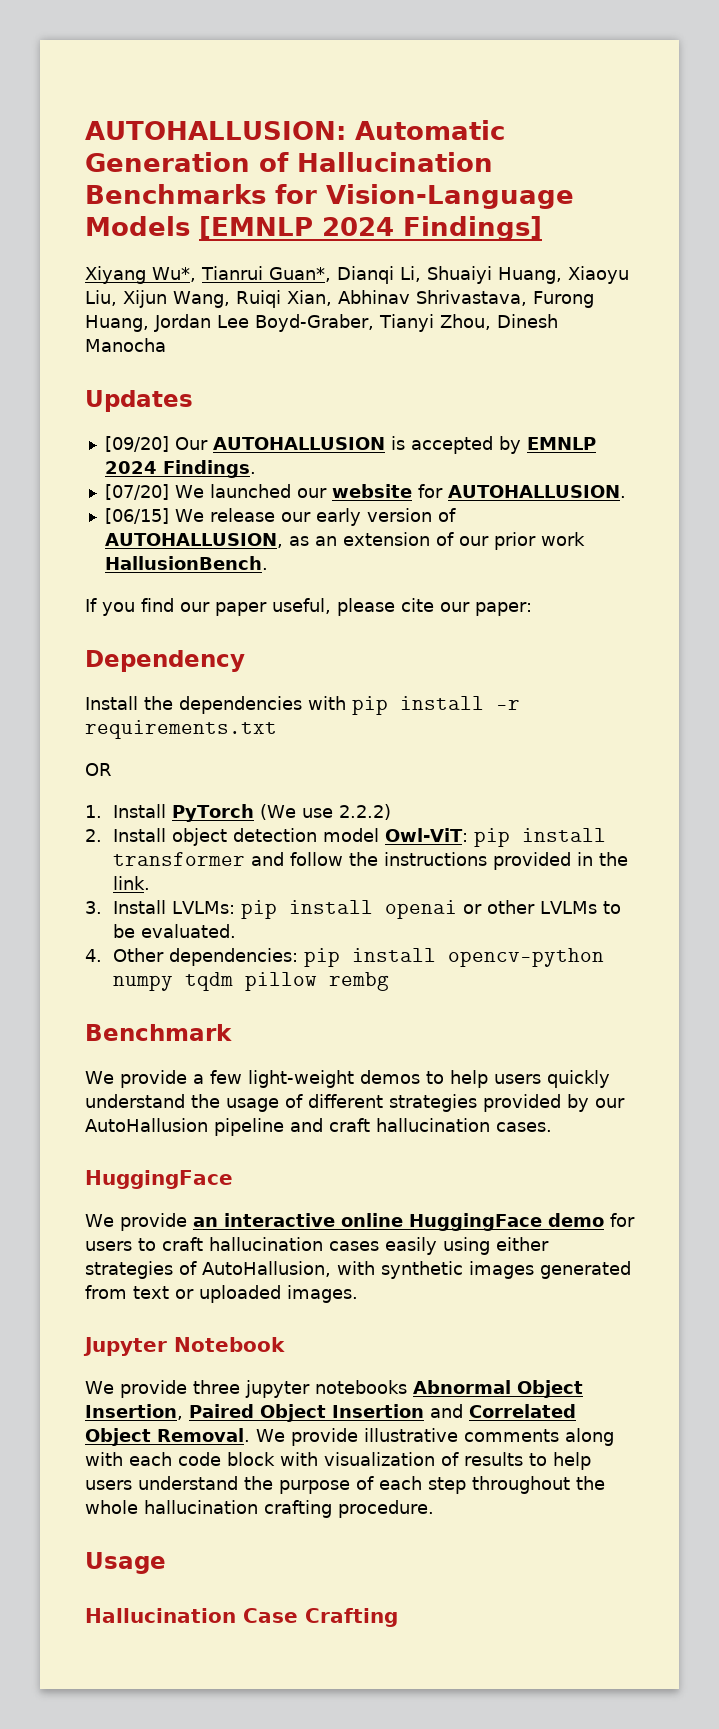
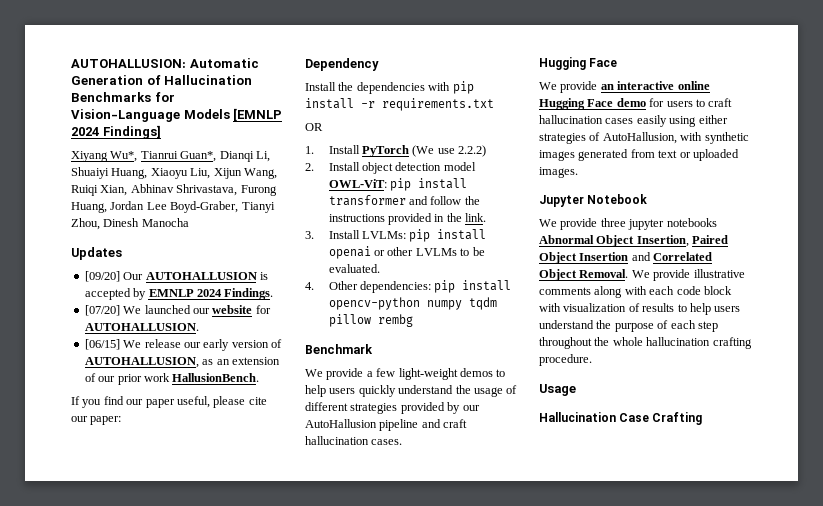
- 2. Install object detection model Owl-ViT: pip install transformer and follow the instructions provided in the link.
+ 2. Install object detection model OWL-ViT: pip install transformer and follow the instructions provided in the link.
  We provide a few light-weight demos to help users quickly understand the usage of different strategies provided by our AutoHallusion pipeline and craft hallucination cases.
- HuggingFace
+ Hugging Face
- We provide an interactive online HuggingFace demo for users to craft hallucination cases easily using either strategies of AutoHallusion, with synthetic images generated from text or uploaded images.
+ We provide an interactive online Hugging Face demo for users to craft hallucination cases easily using either strategies of AutoHallusion, with synthetic images generated from text or uploaded images.

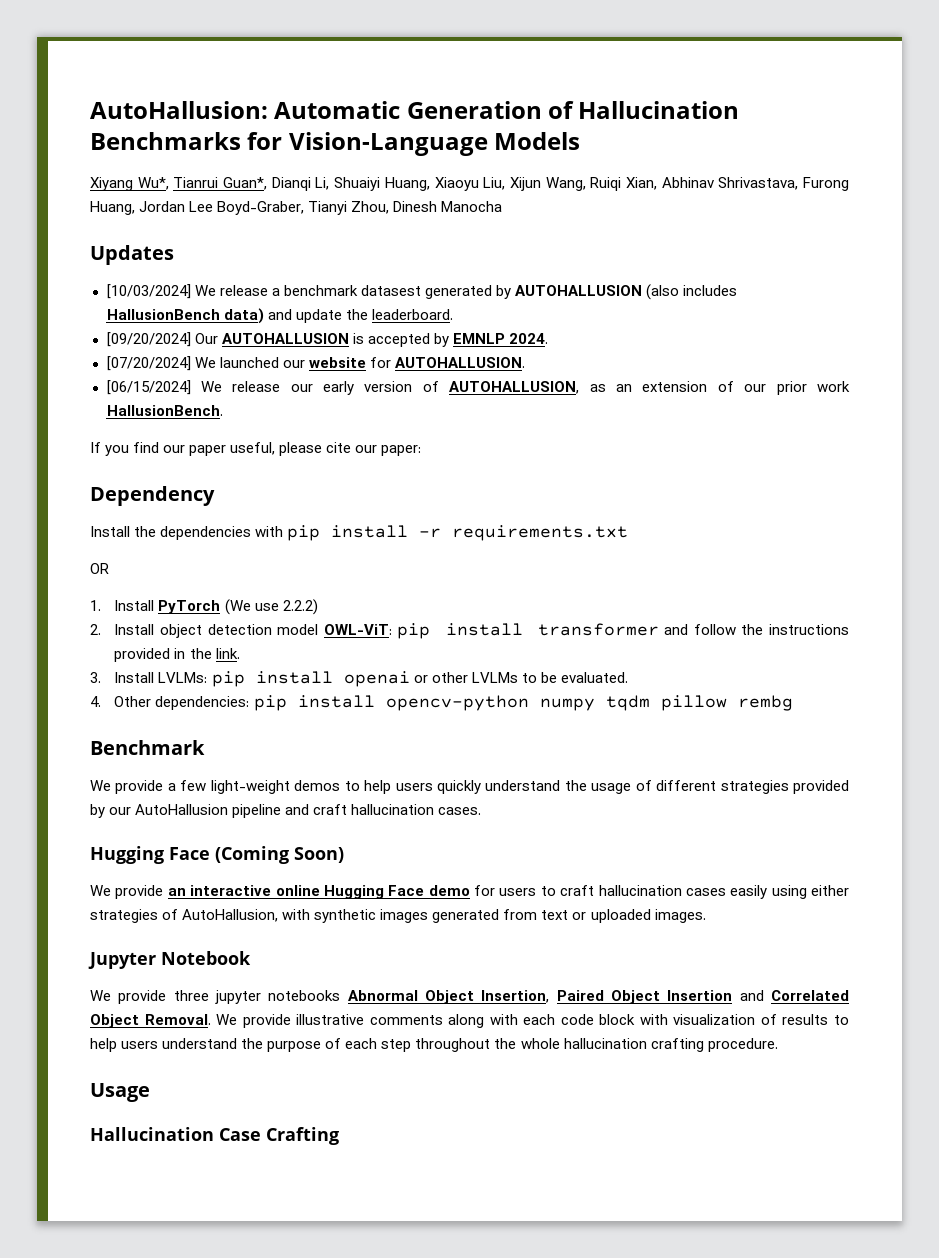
- AUTOHALLUSION: Automatic Generation of Hallucination Benchmarks for Vision-Language Models [EMNLP 2024 Findings]
+ AutoHallusion: Automatic Generation of Hallucination Benchmarks for Vision-Language Models
- [09/20] Our AUTOHALLUSION is accepted by EMNLP 2024 Findings.
- [07/20] We launched our website for AUTOHALLUSION.
+ [10/03/2024] We release a benchmark datasest generated by AUTOHALLUSION (also includes HallusionBench data) and update the leaderboard.
+ [09/20/2024] Our AUTOHALLUSION is accepted by EMNLP 2024.
+ [07/20/2024] We launched our website for AUTOHALLUSION.
- [06/15] We release our early version of AUTOHALLUSION, as an extension of our prior work HallusionBench.
+ [06/15/2024] We release our early version of AUTOHALLUSION, as an extension of our prior work HallusionBench.
  We provide a few light-weight demos to help users quickly understand the usage of different strategies provided by our AutoHallusion pipeline and craft hallucination cases.
- Hugging Face
+ Hugging Face (Coming Soon)

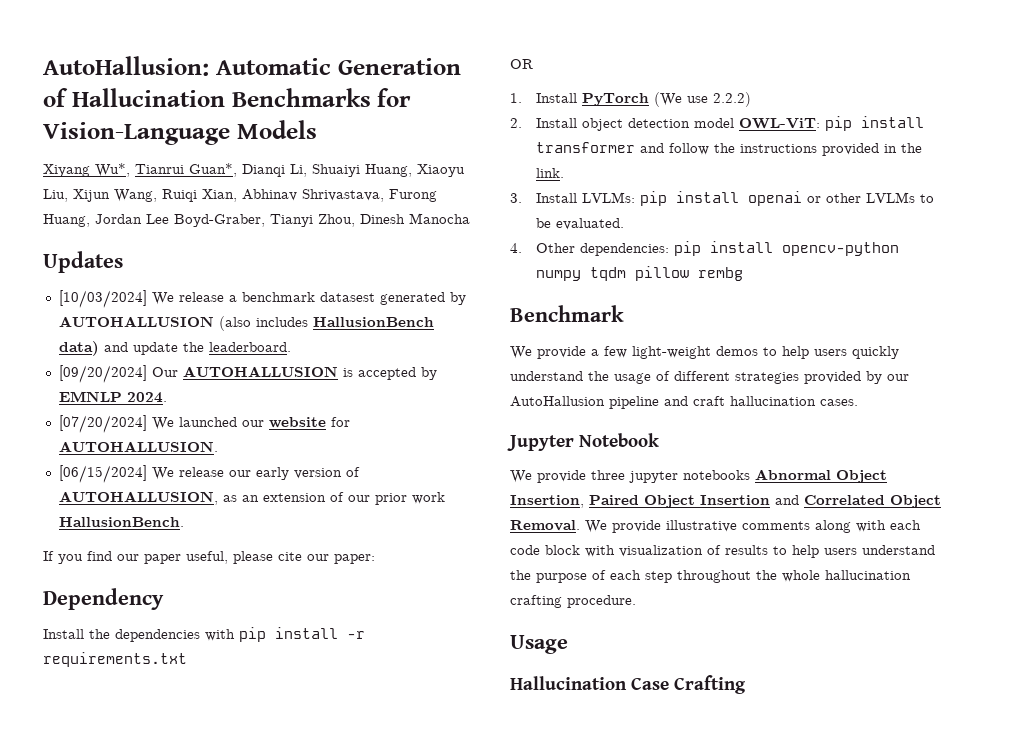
- Hugging Face (Coming Soon)
- We provide an interactive online Hugging Face demo for users to craft hallucination cases easily using either strategies of AutoHallusion, with synthetic images generated from text or uploaded images.

